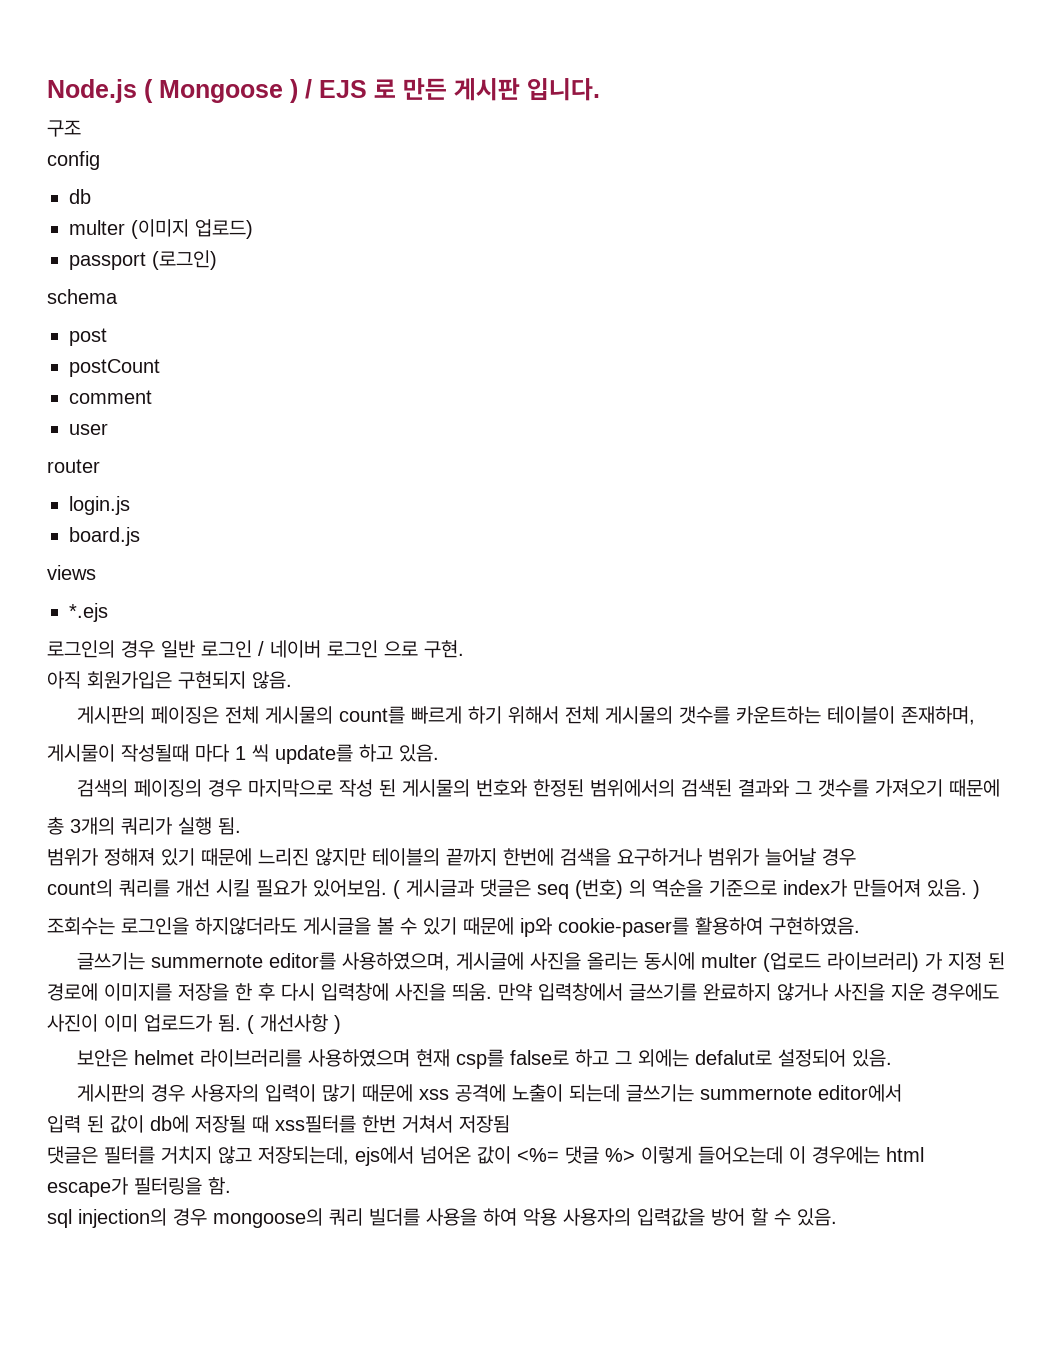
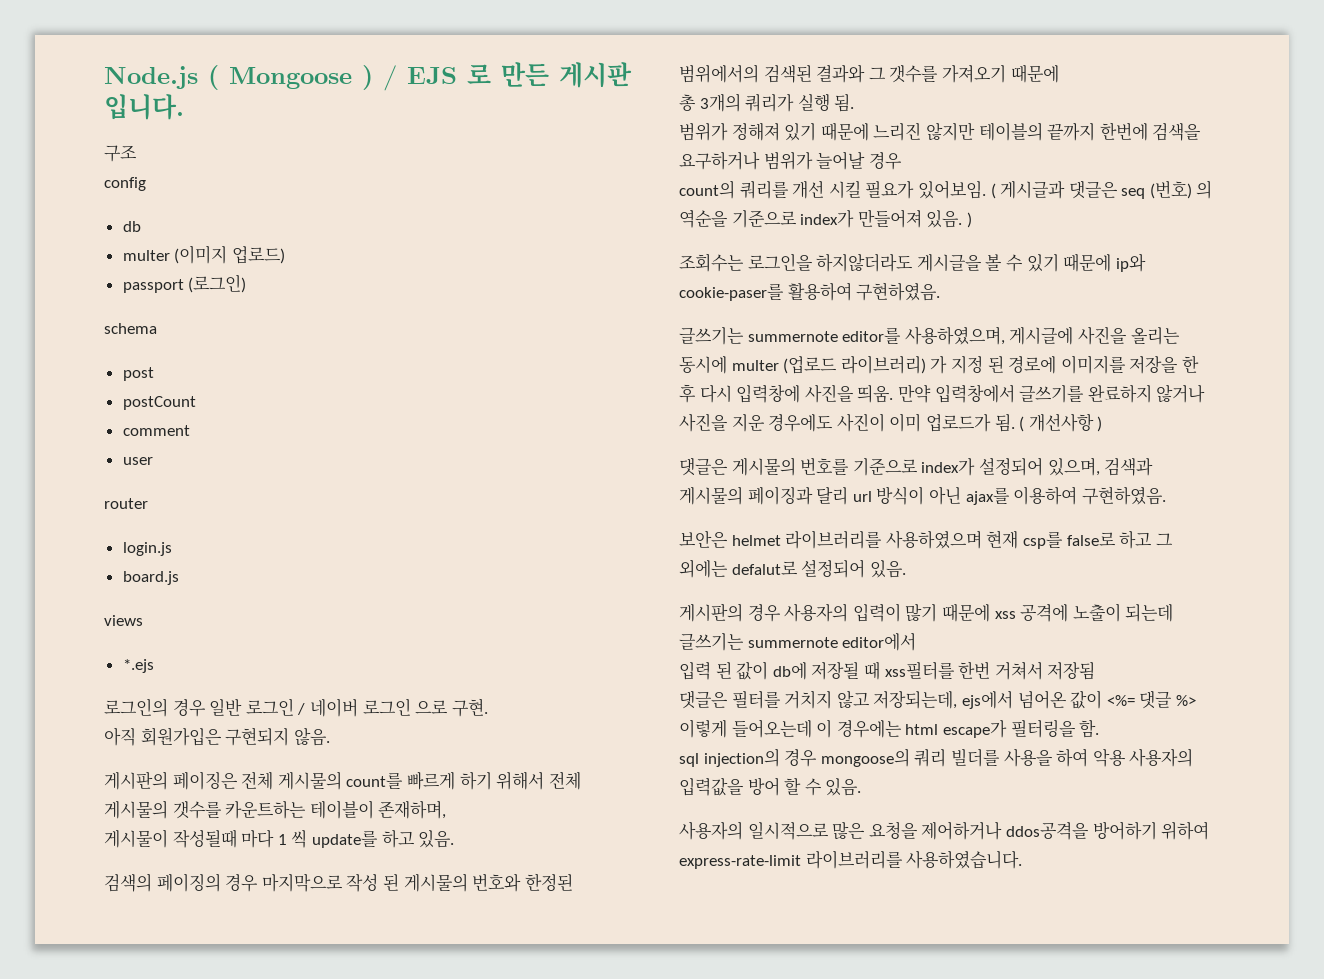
+ 댓글은 게시물의 번호를 기준으로 index가 설정되어 있으며, 검색과 게시물의 페이징과 달리 url 방식이 아닌 ajax를 이용하여 구현하였음.
+ 사용자의 일시적으로 많은 요청을 제어하거나 ddos공격을 방어하기 위하여 express-rate-limit 라이브러리를 사용하였습니다.

